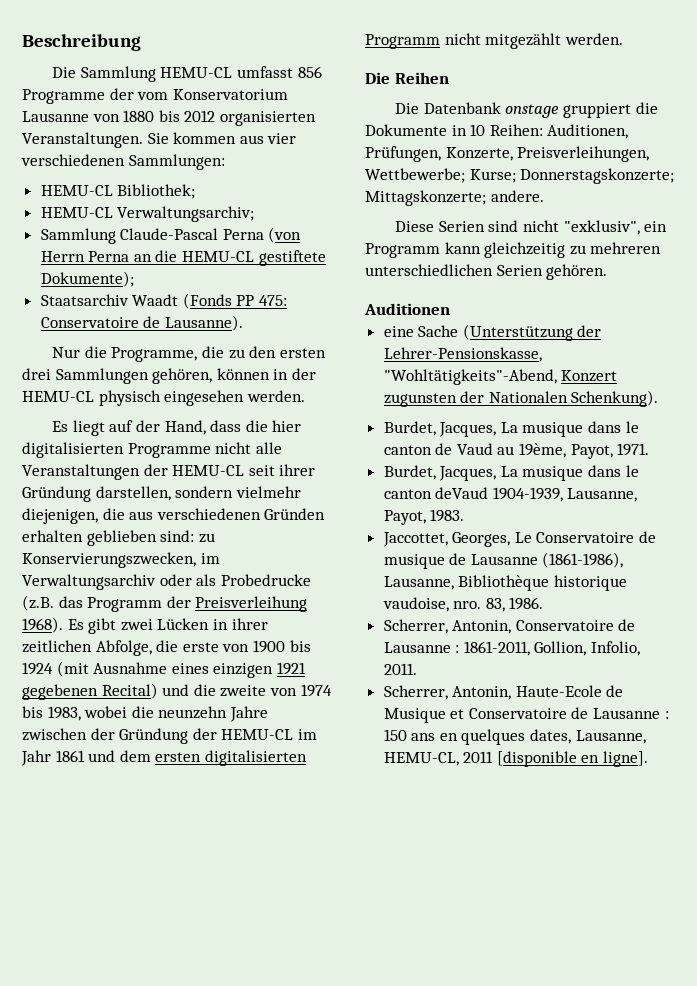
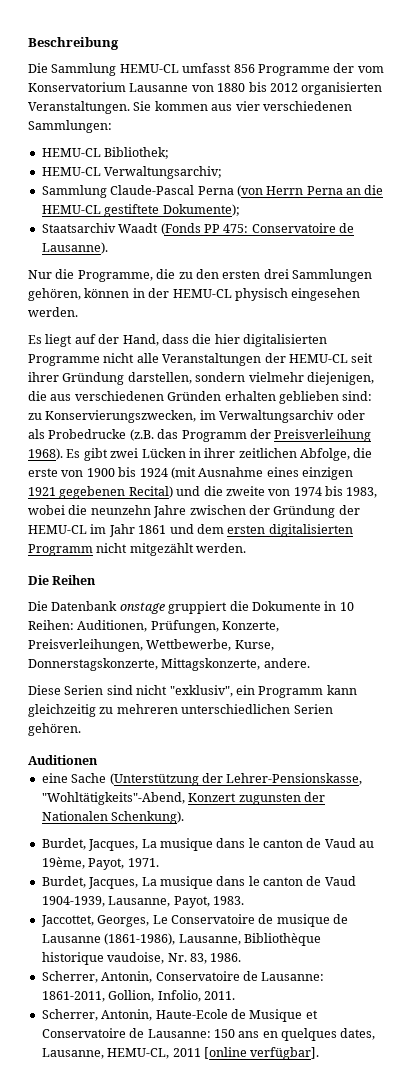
- Die Datenbank onstage gruppiert die Dokumente in 10 Reihen: Auditionen, Prüfungen, Konzerte, Preisverleihungen, Wettbewerbe; Kurse; Donnerstagskonzerte; Mittagskonzerte; andere.
+ Die Datenbank onstage gruppiert die Dokumente in 10 Reihen: Auditionen, Prüfungen, Konzerte, Preisverleihungen, Wettbewerbe, Kurse, Donnerstagskonzerte, Mittagskonzerte, andere.
- Burdet, Jacques, La musique dans le canton deVaud 1904-1939, Lausanne, Payot, 1983.
+ Burdet, Jacques, La musique dans le canton de Vaud 1904-1939, Lausanne, Payot, 1983.
- Jaccottet, Georges, Le Conservatoire de musique de Lausanne (1861-1986), Lausanne, Bibliothèque historique vaudoise, nro. 83, 1986.
+ Jaccottet, Georges, Le Conservatoire de musique de Lausanne (1861-1986), Lausanne, Bibliothèque historique vaudoise, Nr. 83, 1986.
- Scherrer, Antonin, Conservatoire de Lausanne : 1861-2011, Gollion, Infolio, 2011.
+ Scherrer, Antonin, Conservatoire de Lausanne: 1861-2011, Gollion, Infolio, 2011.
- Scherrer, Antonin, Haute-Ecole de Musique et Conservatoire de Lausanne : 150 ans en quelques dates, Lausanne, HEMU-CL, 2011 [disponible en ligne].
+ Scherrer, Antonin, Haute-Ecole de Musique et Conservatoire de Lausanne: 150 ans en quelques dates, Lausanne, HEMU-CL, 2011 [online verfügbar].

